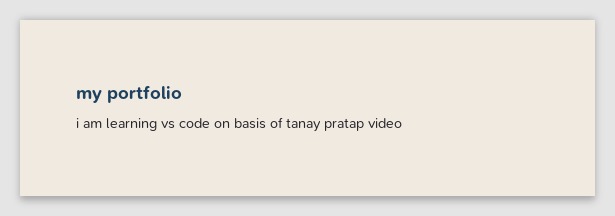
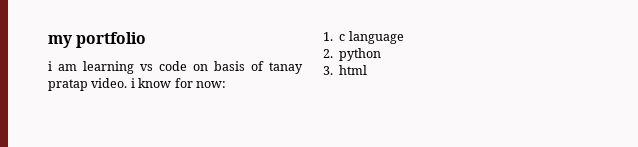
- i am learning vs code on basis of tanay pratap video
+ i am learning vs code on basis of tanay pratap video. i know for now:
+ 1. c language
+ 2. python
+ 3. html

